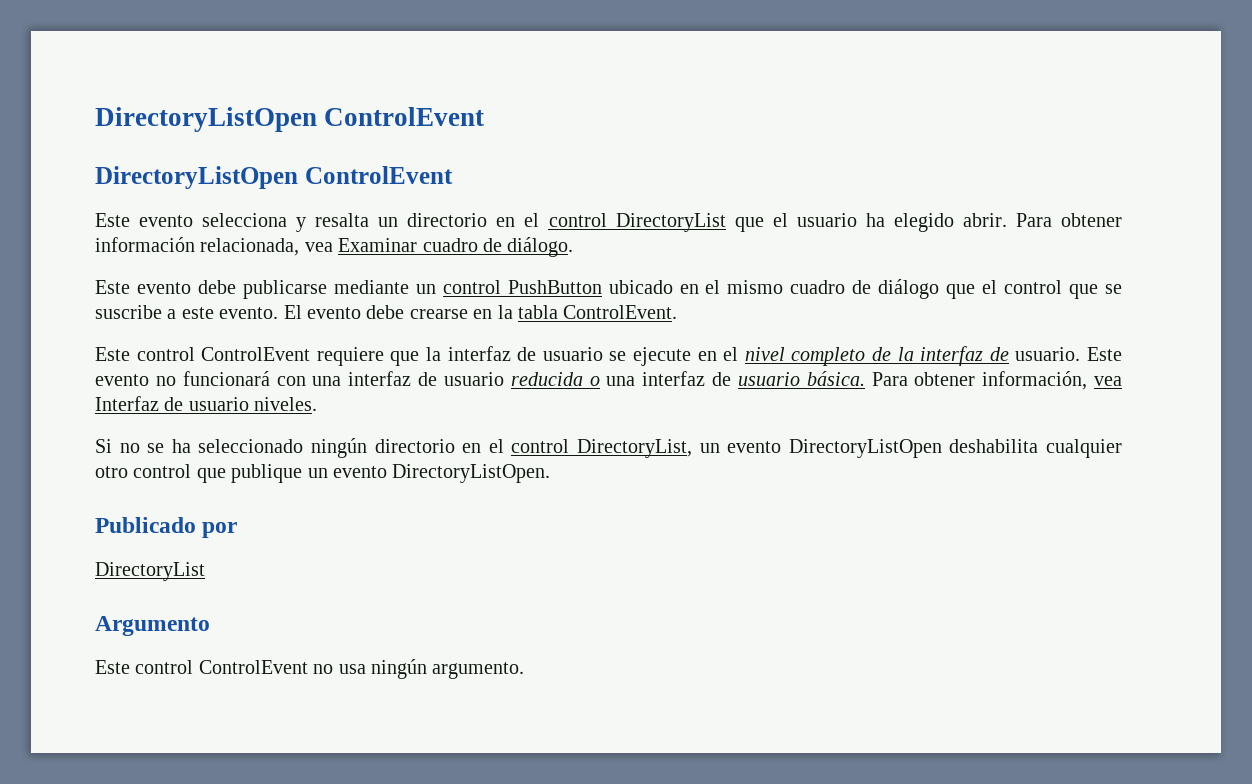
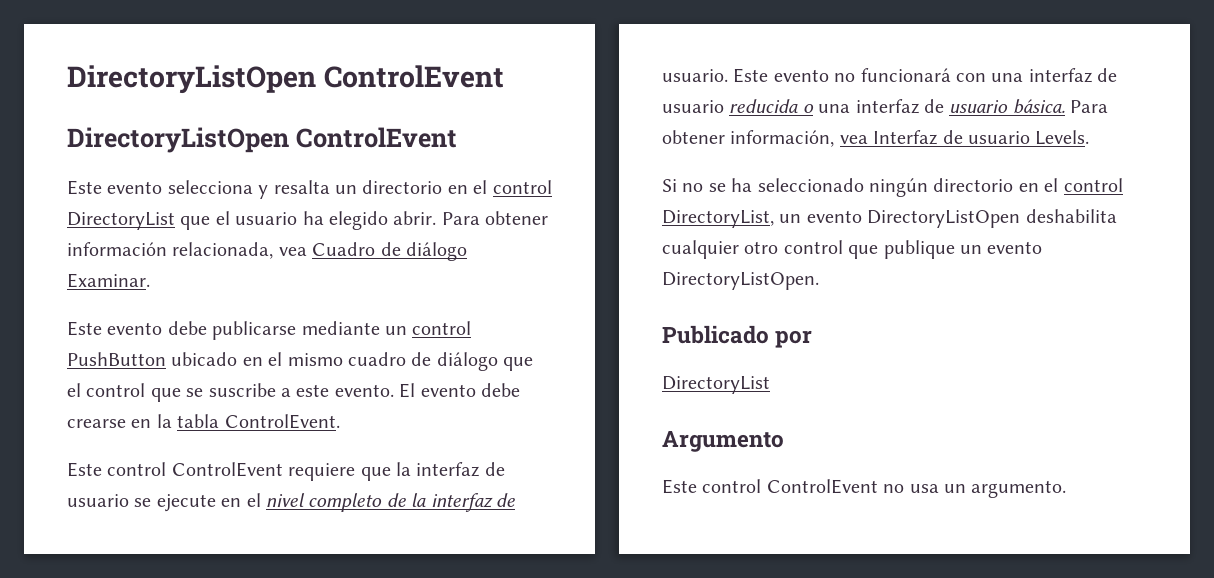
- Para obtener información relacionada, vea Examinar cuadro de diálogo.
+ Para obtener información relacionada, vea Cuadro de diálogo Examinar.
- Para obtener información, vea Interfaz de usuario niveles.
+ Para obtener información, vea Interfaz de usuario Levels.
- Este control ControlEvent no usa ningún argumento.
+ Este control ControlEvent no usa un argumento.

